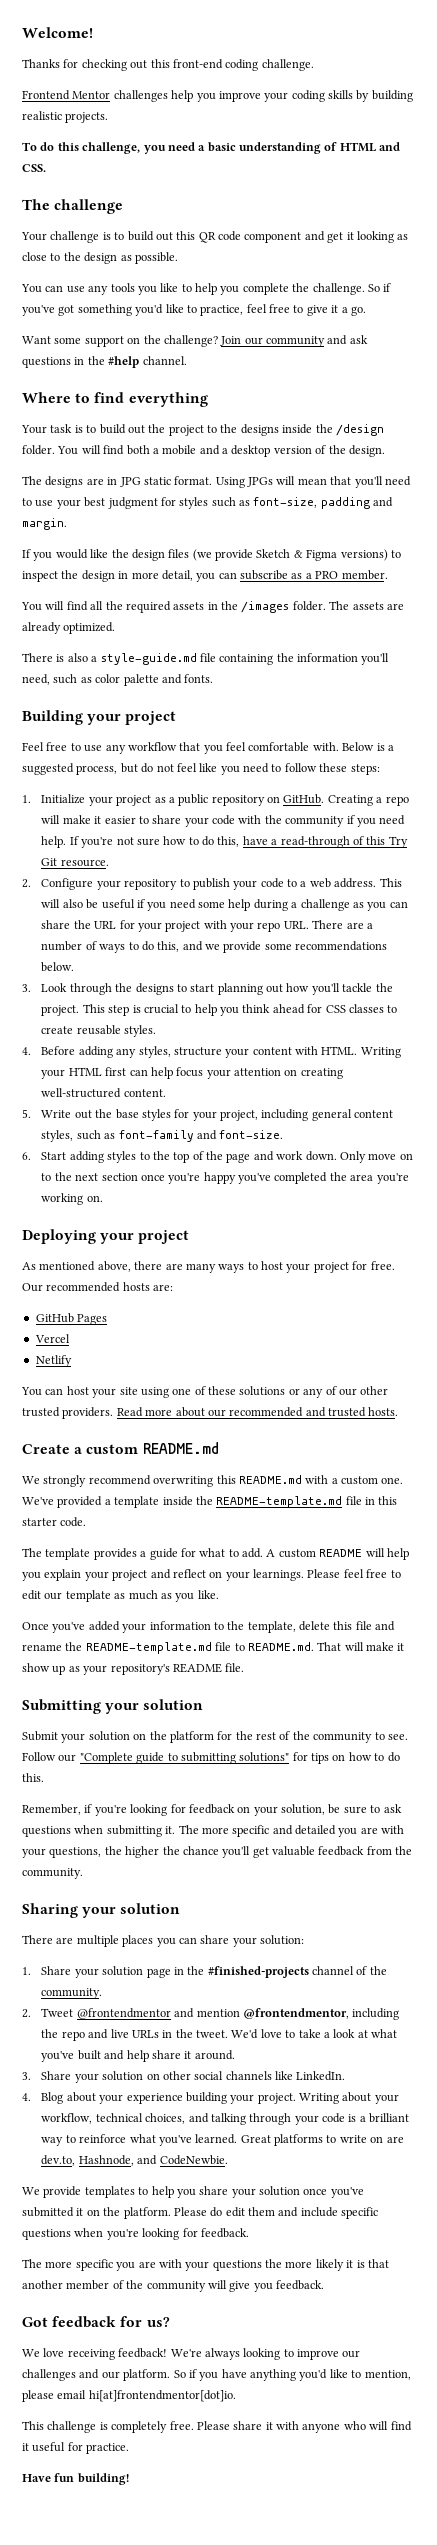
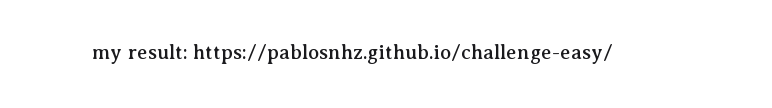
- Welcome!
- Thanks for checking out this front-end coding challenge.
- Frontend Mentor challenges help you improve your coding skills by building realistic projects.
- To do this challenge, you need a basic understanding of HTML and CSS.
- The challenge
- Your challenge is to build out this QR code component and get it looking as close to the design as possible.
- You can use any tools you like to help you complete the challenge. So if you've got something you'd like to practice, feel free to give it a go.
- Want some support on the challenge? Join our community and ask questions in the #help channel.
- Where to find everything
- Your task is to build out the project to the designs inside the /design folder. You will find both a mobile and a desktop version of the design.
- The designs are in JPG static format. Using JPGs will mean that you'll need to use your best judgment for styles such as font-size, padding and margin.
- If you would like the design files (we provide Sketch & Figma versions) to inspect the design in more detail, you can subscribe as a PRO member.
- You will find all the required assets in the /images folder. The assets are already optimized.
- There is also a style-guide.md file containing the information you'll need, such as color palette and fonts.
- Building your project
- Feel free to use any workflow that you feel comfortable with. Below is a suggested process, but do not feel like you need to follow these steps:
- 1. Initialize your project as a public repository on GitHub. Creating a repo will make it easier to share your code with the community if you need help. If you're not sure how to do this, have a read-through of this Try Git resource.
- 2. Configure your repository to publish your code to a web address. This will also be useful if you need some help during a challenge as you can share the URL for your project with your repo URL. There are a number of ways to do this, and we provide some recommendations below.
- 3. Look through the designs to start planning out how you'll tackle the project. This step is crucial to help you think ahead for CSS classes to create reusable styles.
- 4. Before adding any styles, structure your content with HTML. Writing your HTML first can help focus your attention on creating well-structured content.
- 5. Write out the base styles for your project, including general content styles, such as font-family and font-size.
- 6. Start adding styles to the top of the page and work down. Only move on to the next section once you're happy you've completed the area you're working on.
- Deploying your project
- As mentioned above, there are many ways to host your project for free. Our recommended hosts are:
- GitHub Pages
- Vercel
- Netlify
- You can host your site using one of these solutions or any of our other trusted providers. Read more about our recommended and trusted hosts.
- Create a custom README.md
- We strongly recommend overwriting this README.md with a custom one. We've provided a template inside the README-template.md file in this starter code.
- The template provides a guide for what to add. A custom README will help you explain your project and reflect on your learnings. Please feel free to edit our template as much as you like.
- Once you've added your information to the template, delete this file and rename the README-template.md file to README.md. That will make it show up as your repository's README file.
- Submitting your solution
- Submit your solution on the platform for the rest of the community to see. Follow our "Complete guide to submitting solutions" for tips on how to do this.
- Remember, if you're looking for feedback on your solution, be sure to ask questions when submitting it. The more specific and detailed you are with your questions, the higher the chance you'll get valuable feedback from the community.
- Sharing your solution
- There are multiple places you can share your solution:
- 1. Share your solution page in the #finished-projects channel of the community.
- 2. Tweet @frontendmentor and mention @frontendmentor, including the repo and live URLs in the tweet. We'd love to take a look at what you've built and help share it around.
- 3. Share your solution on other social channels like LinkedIn.
- 4. Blog about your experience building your project. Writing about your workflow, technical choices, and talking through your code is a brilliant way to reinforce what you've learned. Great platforms to write on are dev.to, Hashnode, and CodeNewbie.
- We provide templates to help you share your solution once you've submitted it on the platform. Please do edit them and include specific questions when you're looking for feedback.
- The more specific you are with your questions the more likely it is that another member of the community will give you feedback.
- Got feedback for us?
- We love receiving feedback! We're always looking to improve our challenges and our platform. So if you have anything you'd like to mention, please email hi[at]frontendmentor[dot]io.
- This challenge is completely free. Please share it with anyone who will find it useful for practice.
- Have fun building!
+ my result: https://pablosnhz.github.io/challenge-easy/

